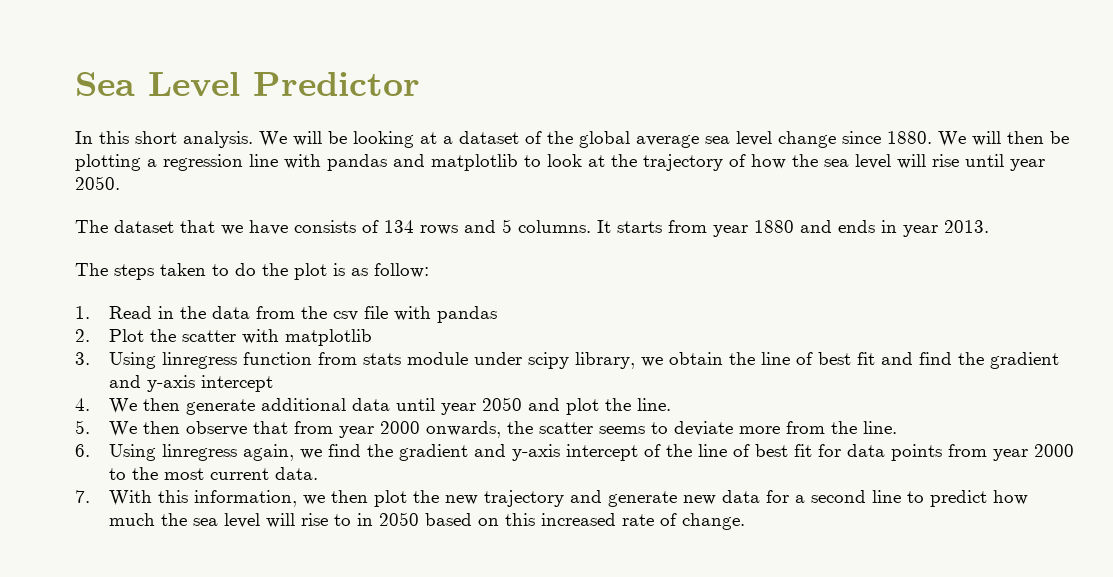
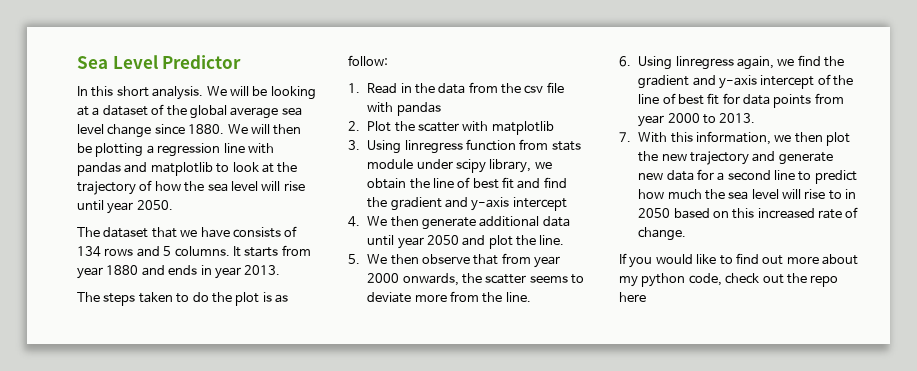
- 6. Using linregress again, we find the gradient and y-axis intercept of the line of best fit for data points from year 2000 to the most current data.
+ 6. Using linregress again, we find the gradient and y-axis intercept of the line of best fit for data points from year 2000 to 2013.
+ If you would like to find out more about my python code, check out the repo here

